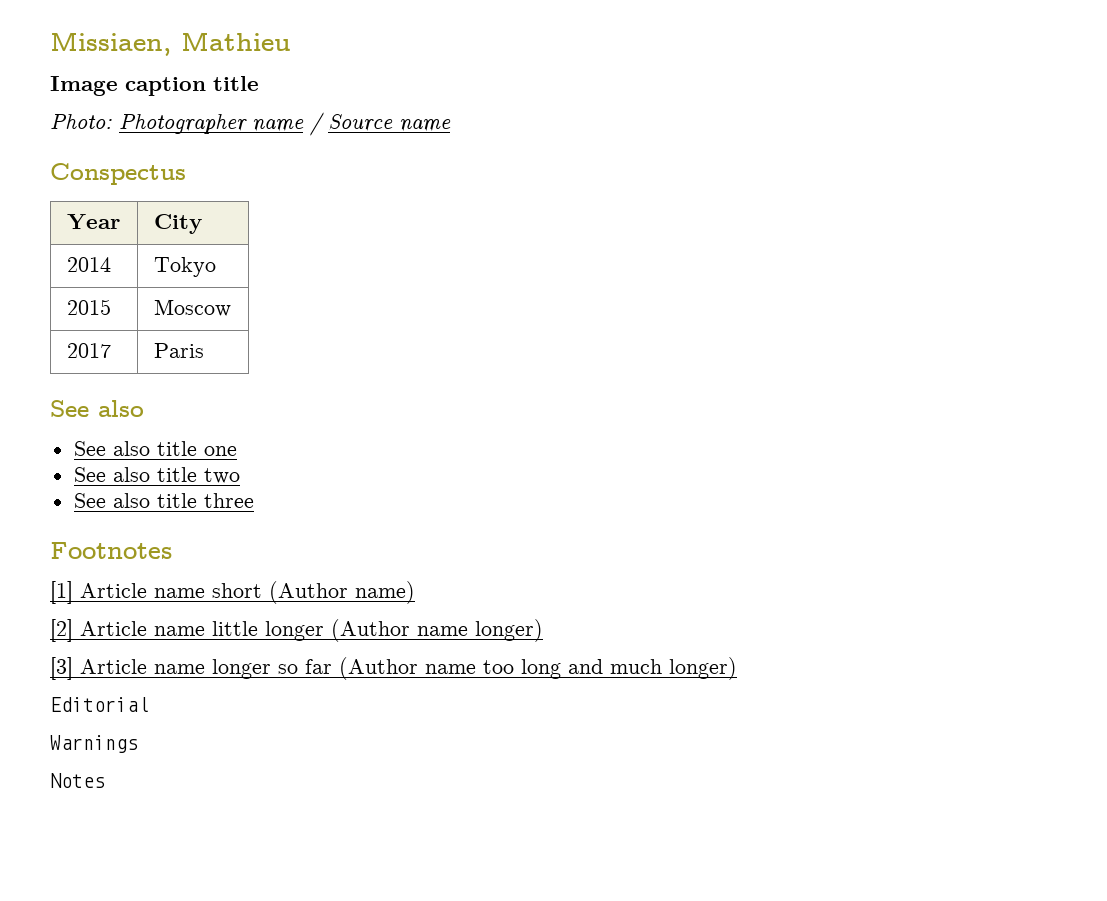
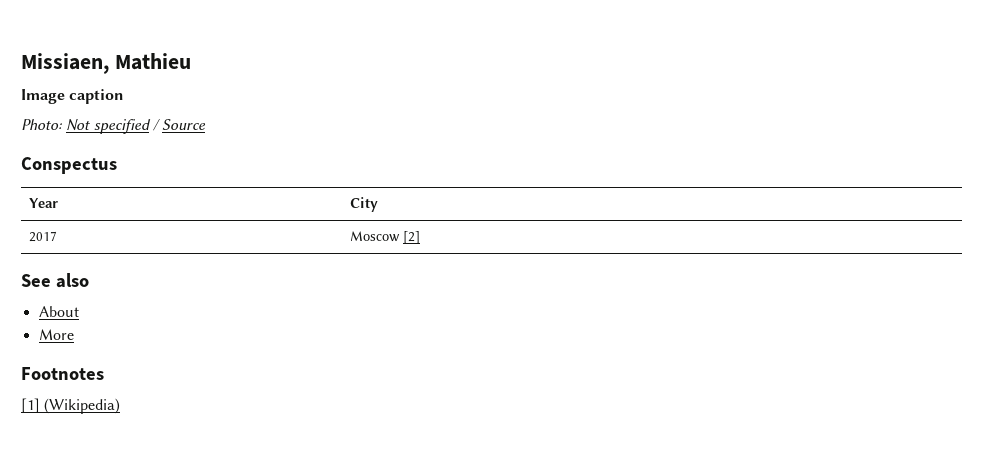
- Image caption title
+ Image caption
- Photo: Photographer name / Source name
+ Photo: Not specified / Source
- 2014 | Tokyo
- 2015 | Moscow
- 2017 | Paris
+ 2017 | Moscow [2]
- See also title one
- See also title two
- See also title three
+ About
+ More
  Footnotes
- [1] Article name short (Author name)
- [2] Article name little longer (Author name longer)
- [3] Article name longer so far (Author name too long and much longer)
- Editorial
- Warnings
- Notes
+ [1] (Wikipedia)

